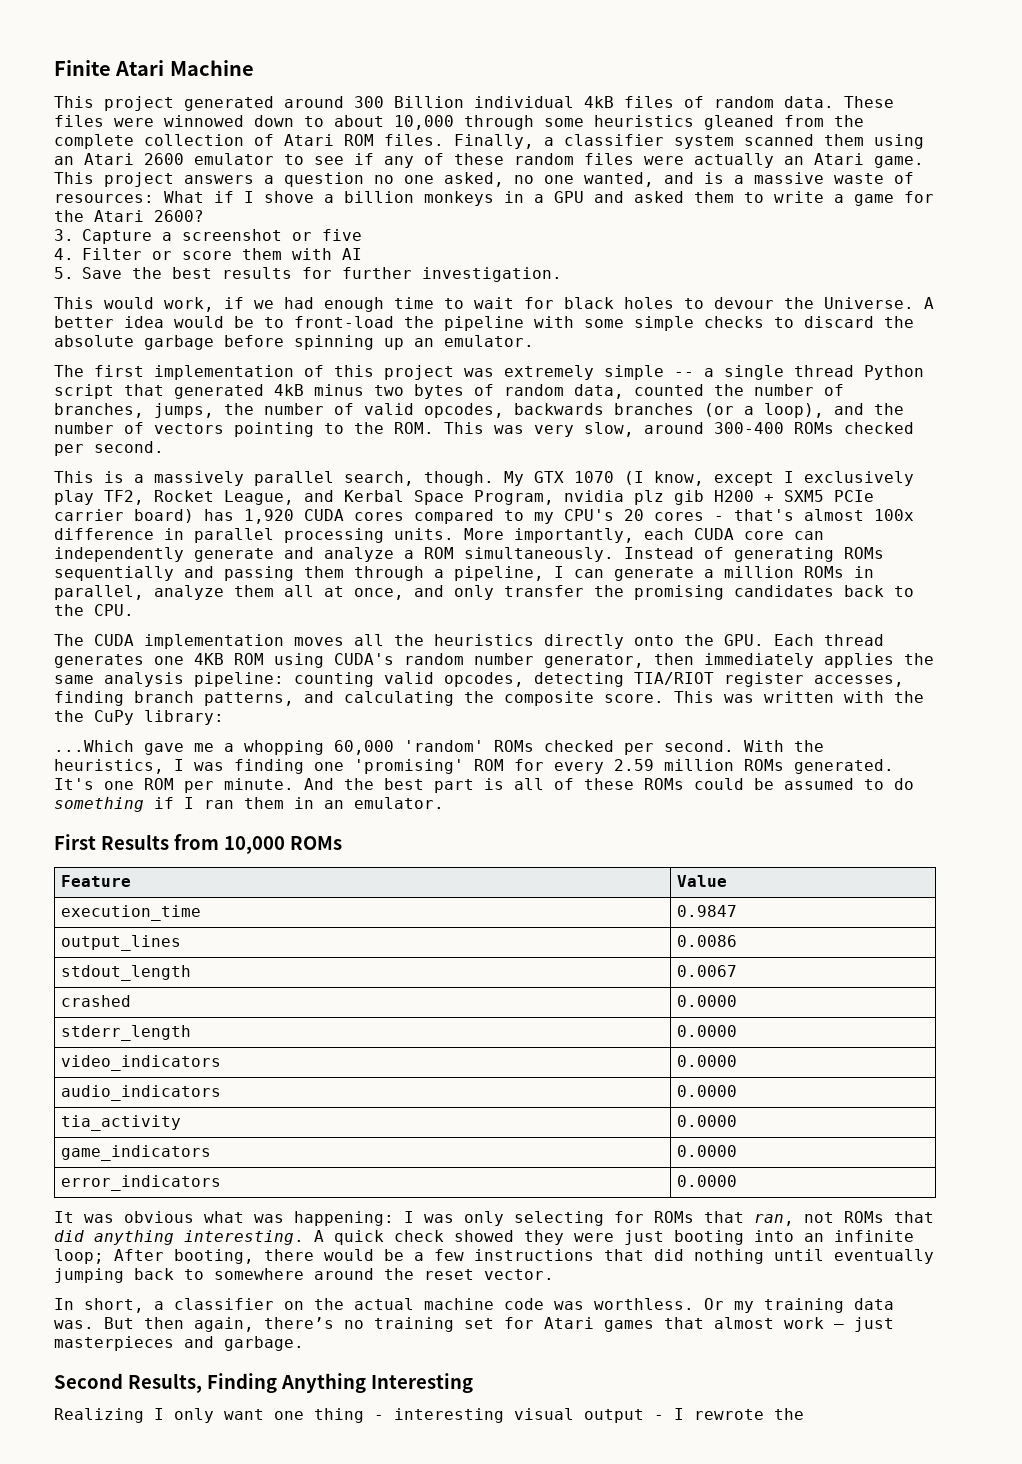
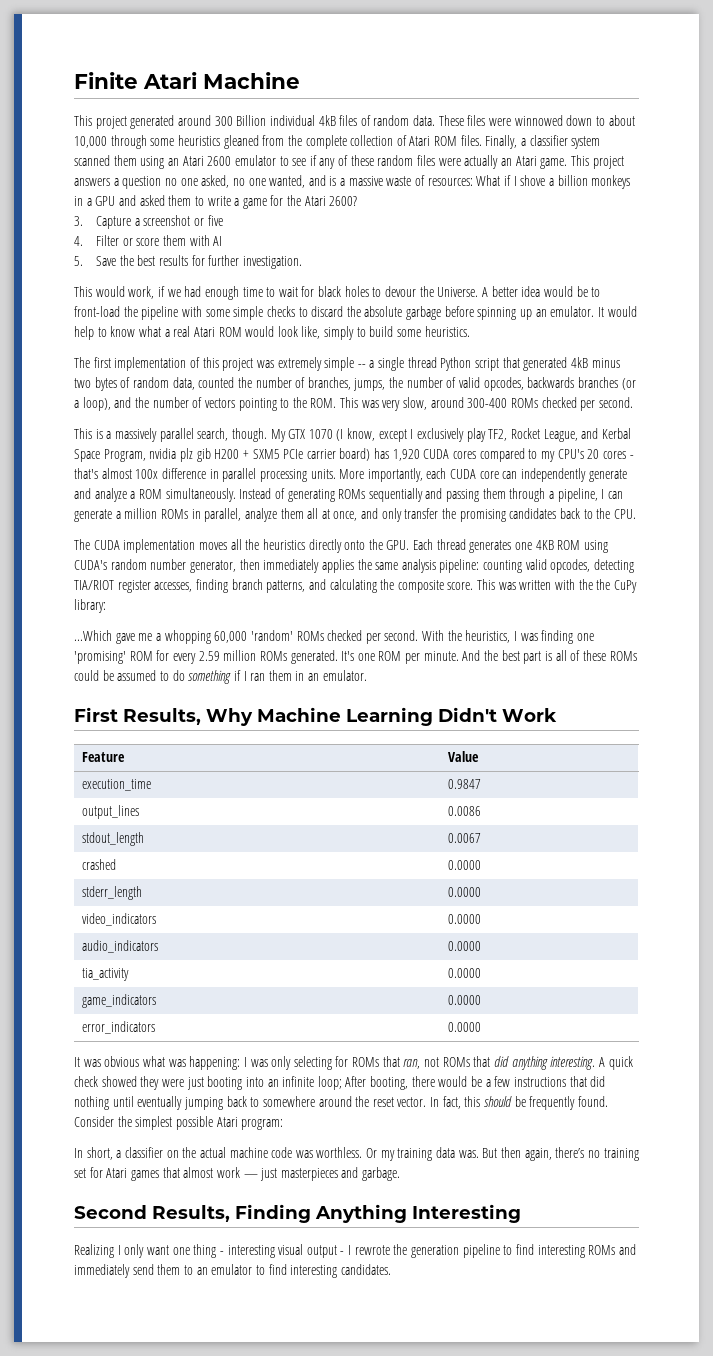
+ It would help to know what a real Atari ROM would look like, simply to build some heuristics.
- First Results from 10,000 ROMs
+ First Results, Why Machine Learning Didn't Work
+ In fact, this should be frequently found. Consider the simplest possible Atari program:
- Realizing I only want one thing - interesting visual output - I rewrote the
+ Realizing I only want one thing - interesting visual output - I rewrote the generation pipeline to find interesting ROMs and immediately send them to an emulator to find interesting candidates.

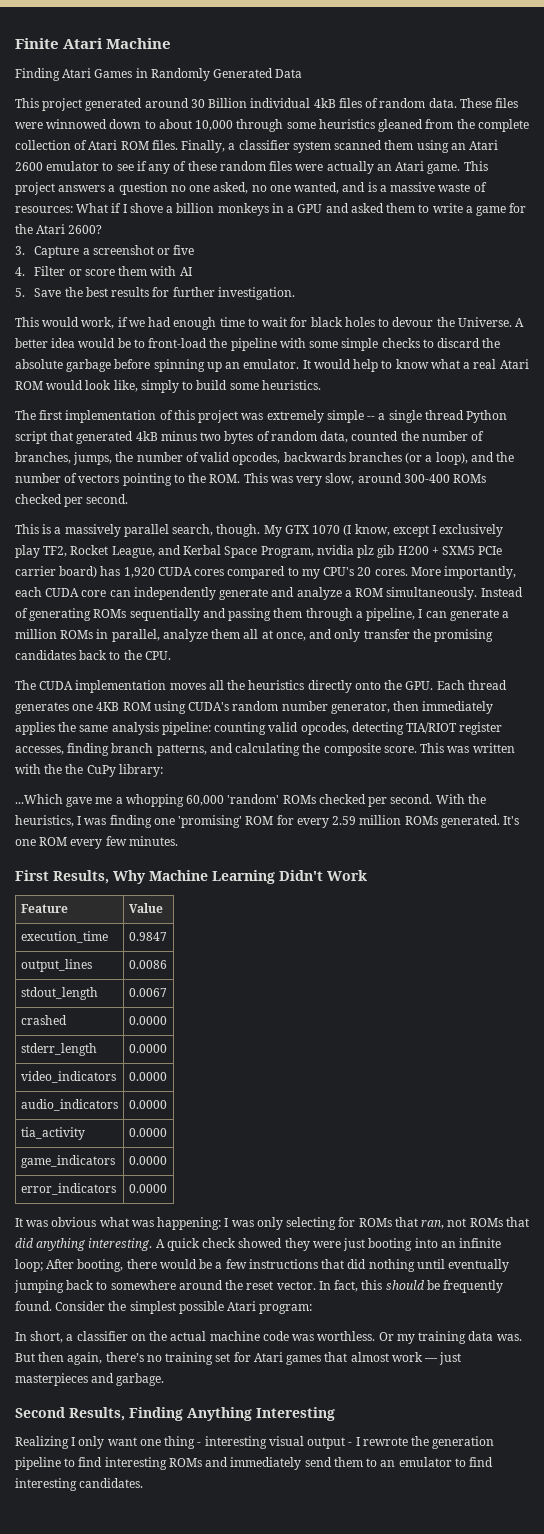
+ Finding Atari Games in Randomly Generated Data
- This project generated around 300 Billion individual 4kB files of random data.
+ This project generated around 30 Billion individual 4kB files of random data.
- My GTX 1070 (I know, except I exclusively play TF2, Rocket League, and Kerbal Space Program, nvidia plz gib H200 + SXM5 PCIe carrier board) has 1,920 CUDA cores compared to my CPU's 20 cores - that's almost 100x difference in parallel processing units.
+ My GTX 1070 (I know, except I exclusively play TF2, Rocket League, and Kerbal Space Program, nvidia plz gib H200 + SXM5 PCIe carrier board) has 1,920 CUDA cores compared to my CPU's 20 cores.
- It's one ROM per minute. And the best part is all of these ROMs could be assumed to do something if I ran them in an emulator.
+ It's one ROM every few minutes.

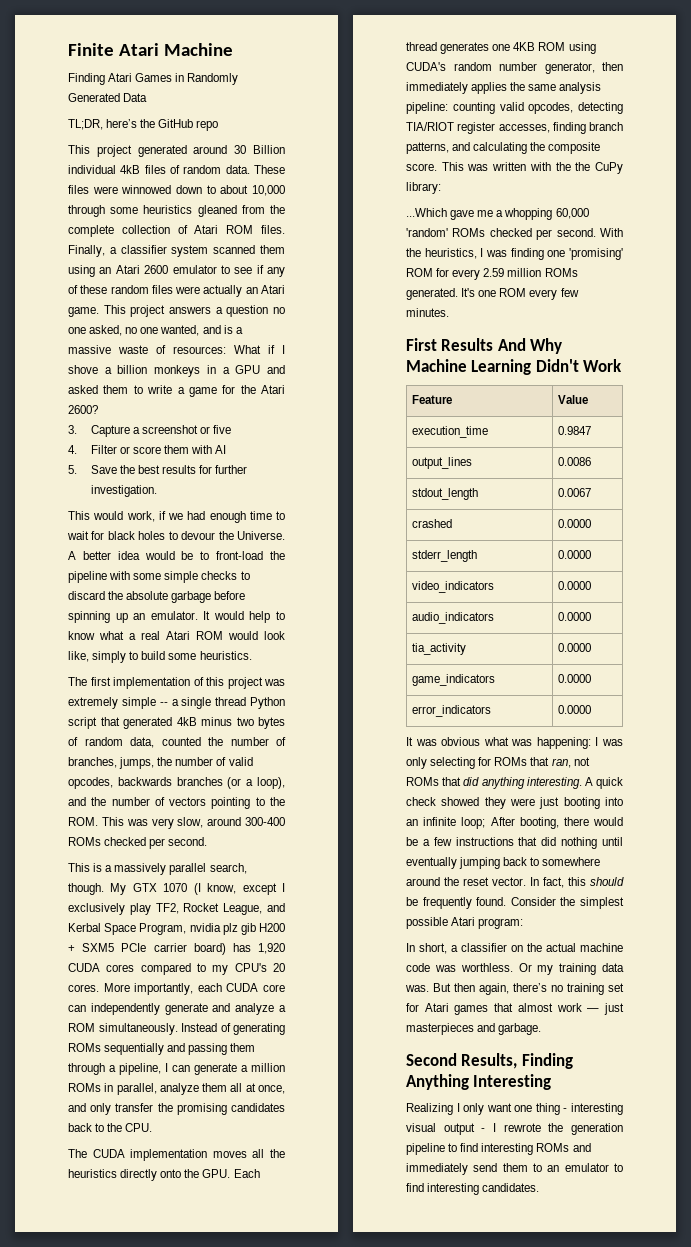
+ TL;DR, here’s the GitHub repo
- First Results, Why Machine Learning Didn't Work
+ First Results And Why Machine Learning Didn't Work

